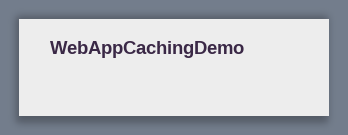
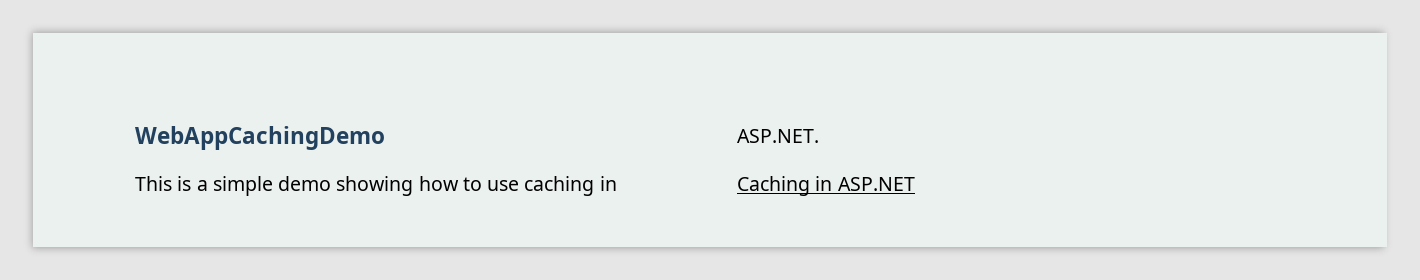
+ This is a simple demo showing how to use caching in ASP.NET.
+ Caching in ASP.NET

